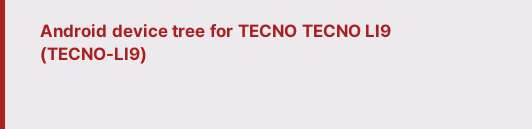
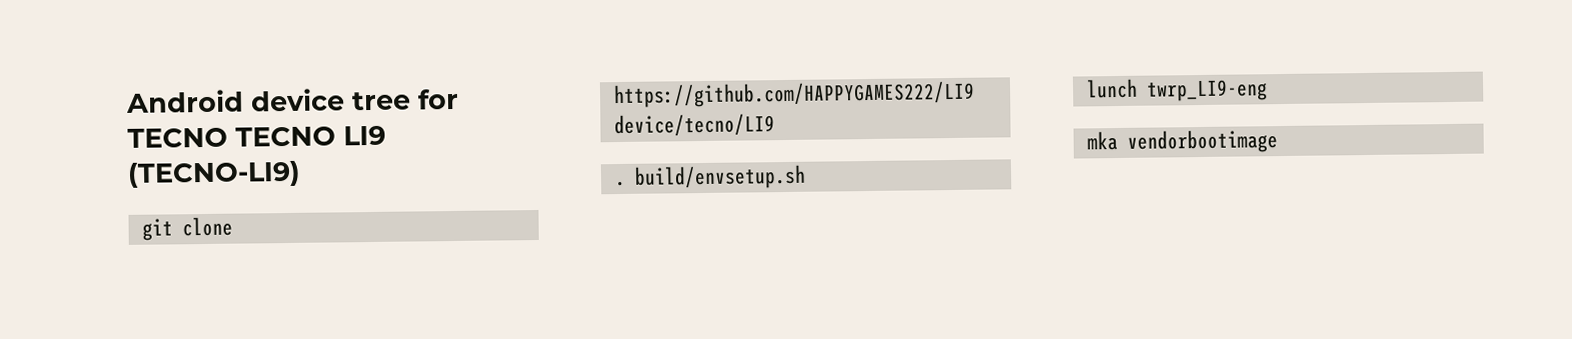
+ git clone https://github.com/HAPPYGAMES222/LI9 device/tecno/LI9
+ . build/envsetup.sh
+ lunch twrp_LI9-eng
+ mka vendorbootimage

